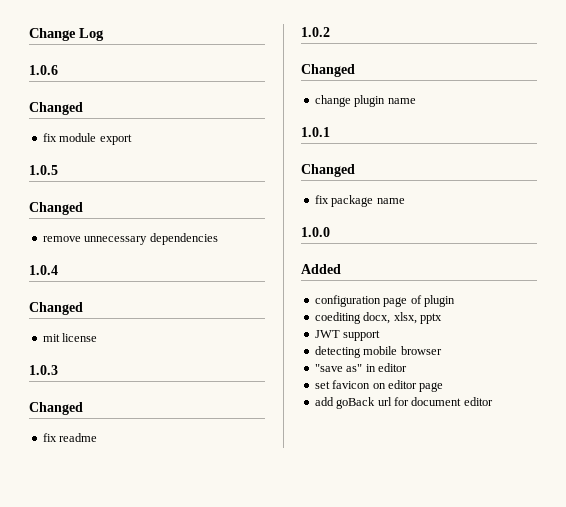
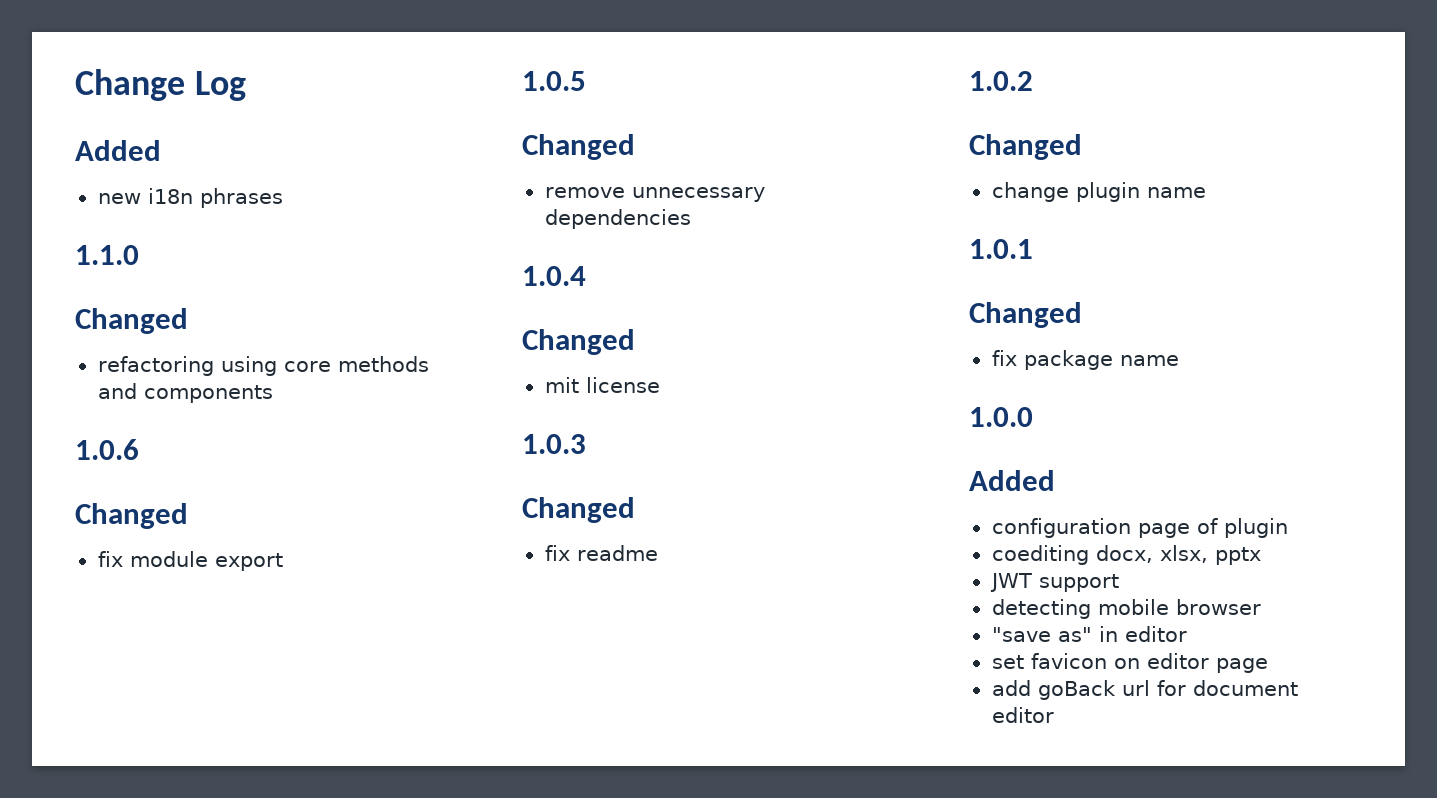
  Change Log
+ Added
+ new i18n phrases
+ 1.1.0
+ Changed
+ refactoring using core methods and components

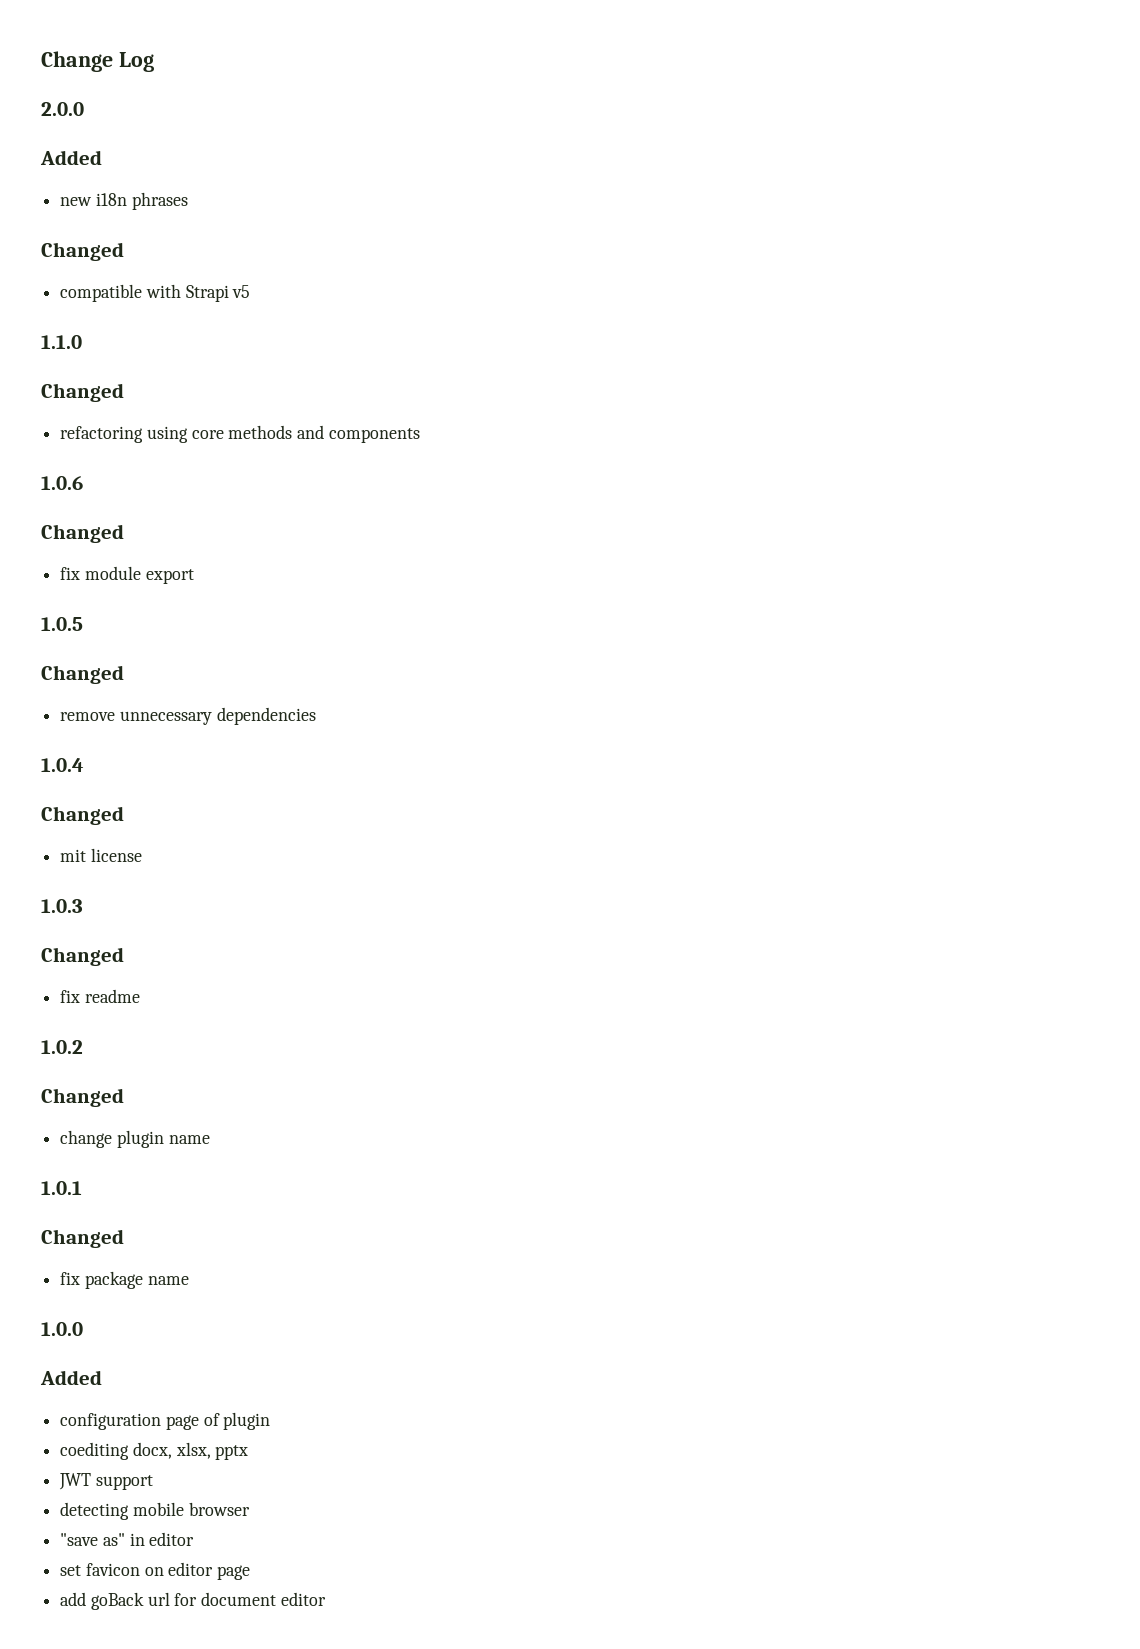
+ 2.0.0
  new i18n phrases
+ Changed
+ compatible with Strapi v5

